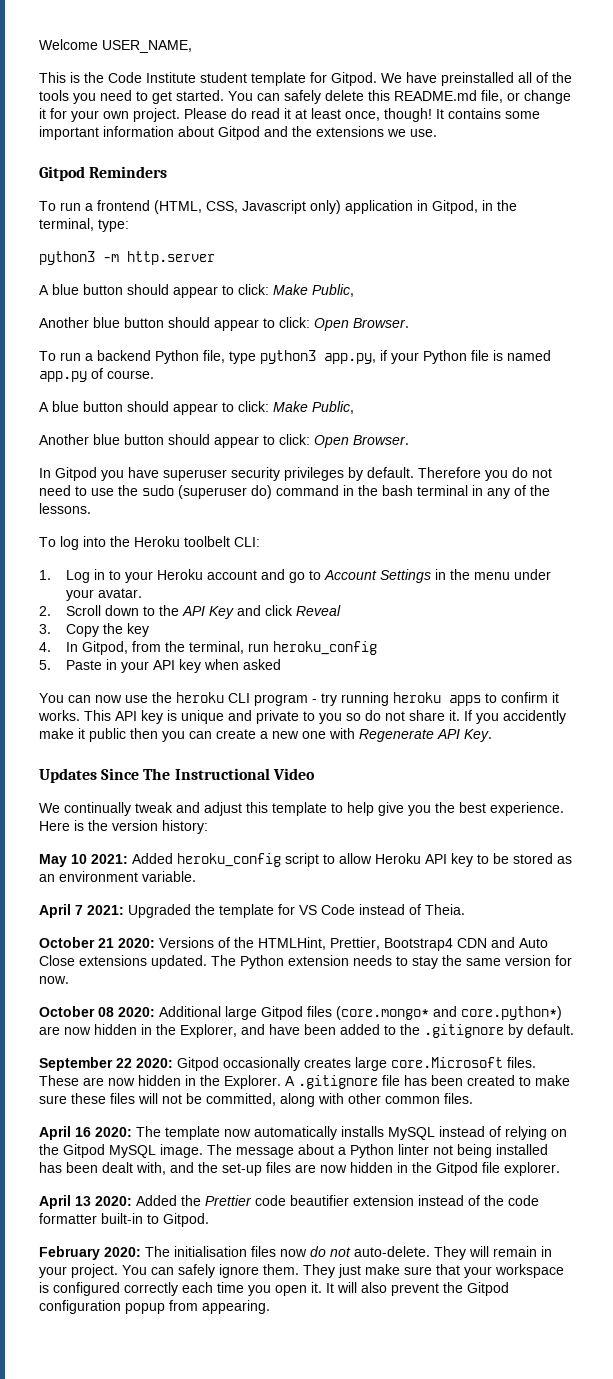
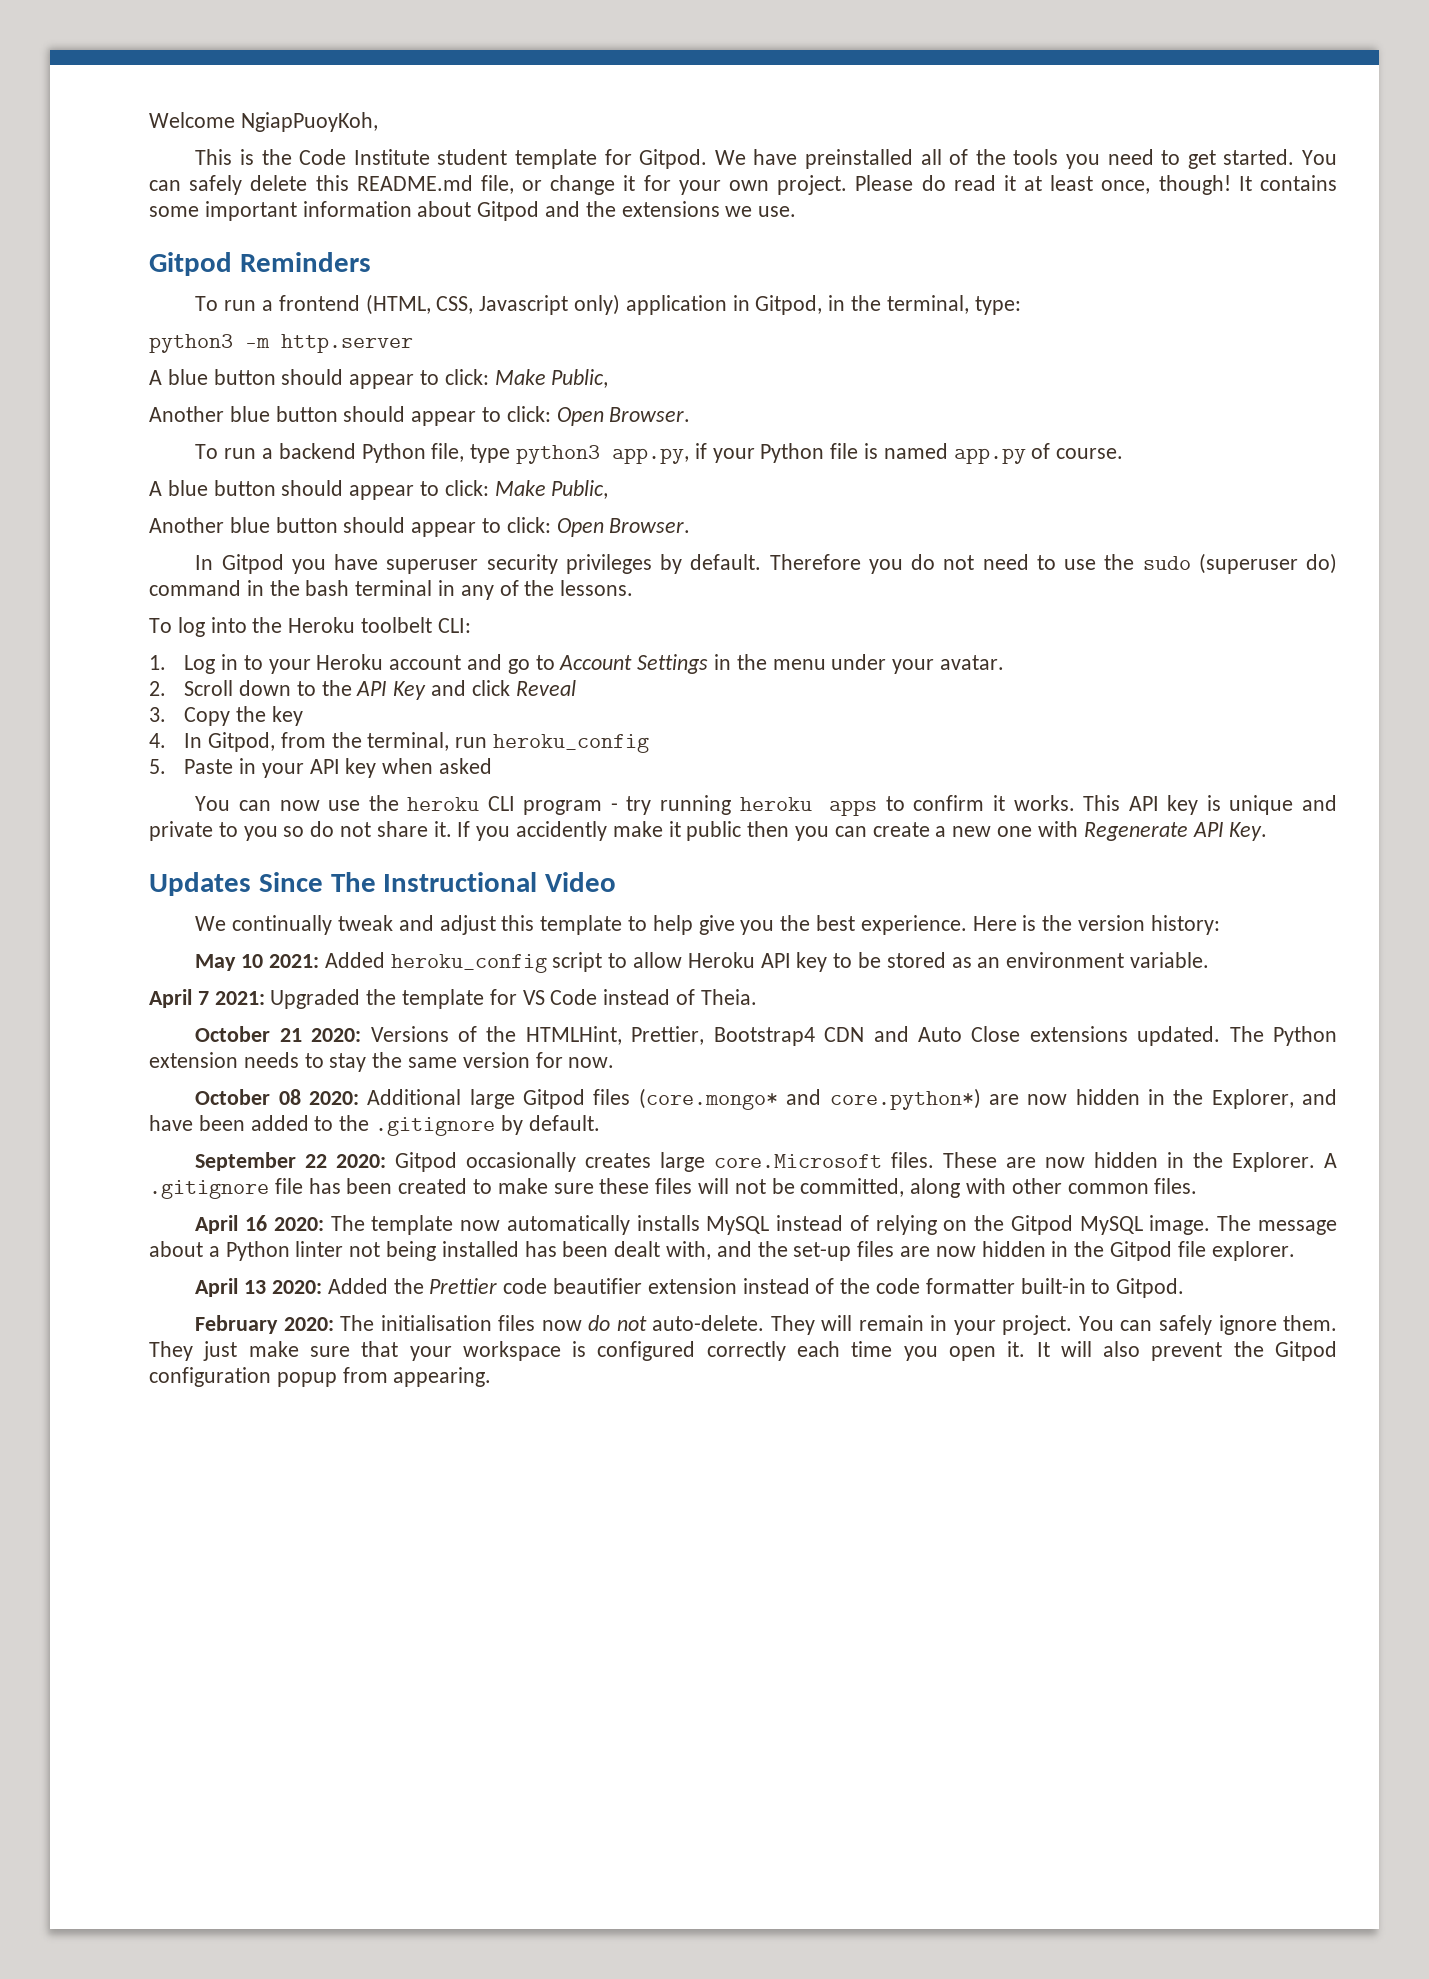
- Welcome USER_NAME,
+ Welcome NgiapPuoyKoh,

